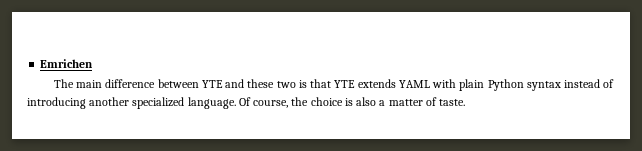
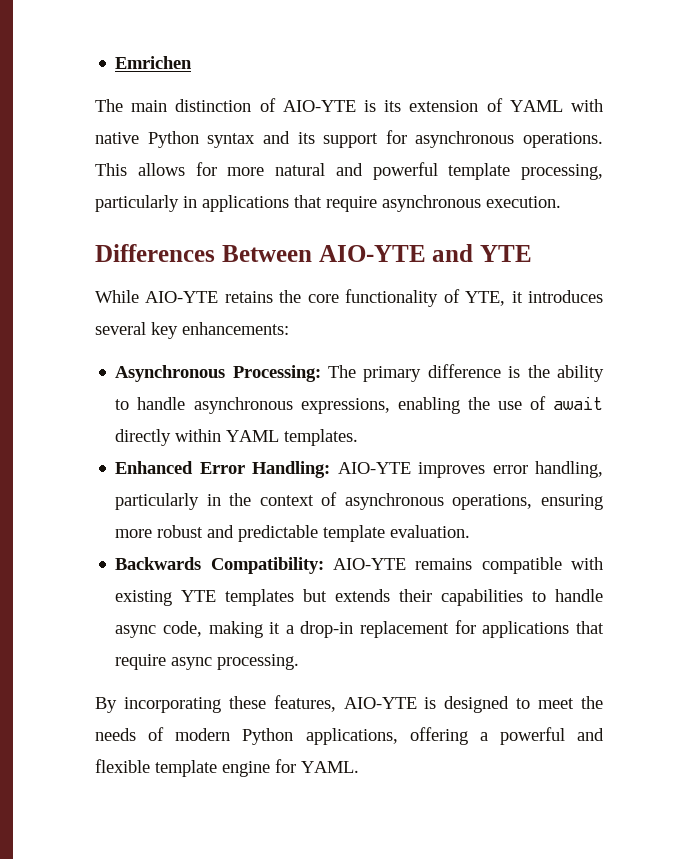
- The main difference between YTE and these two is that YTE extends YAML with plain Python syntax instead of introducing another specialized language. Of course, the choice is also a matter of taste.
+ The main distinction of AIO-YTE is its extension of YAML with native Python syntax and its support for asynchronous operations. This allows for more natural and powerful template processing, particularly in applications that require asynchronous execution.
+ Differences Between AIO-YTE and YTE
+ While AIO-YTE retains the core functionality of YTE, it introduces several key enhancements:
+ Asynchronous Processing: The primary difference is the ability to handle asynchronous expressions, enabling the use of await directly within YAML templates.
+ Enhanced Error Handling: AIO-YTE improves error handling, particularly in the context of asynchronous operations, ensuring more robust and predictable template evaluation.
+ Backwards Compatibility: AIO-YTE remains compatible with existing YTE templates but extends their capabilities to handle async code, making it a drop-in replacement for applications that require async processing.
+ By incorporating these features, AIO-YTE is designed to meet the needs of modern Python applications, offering a powerful and flexible template engine for YAML.

